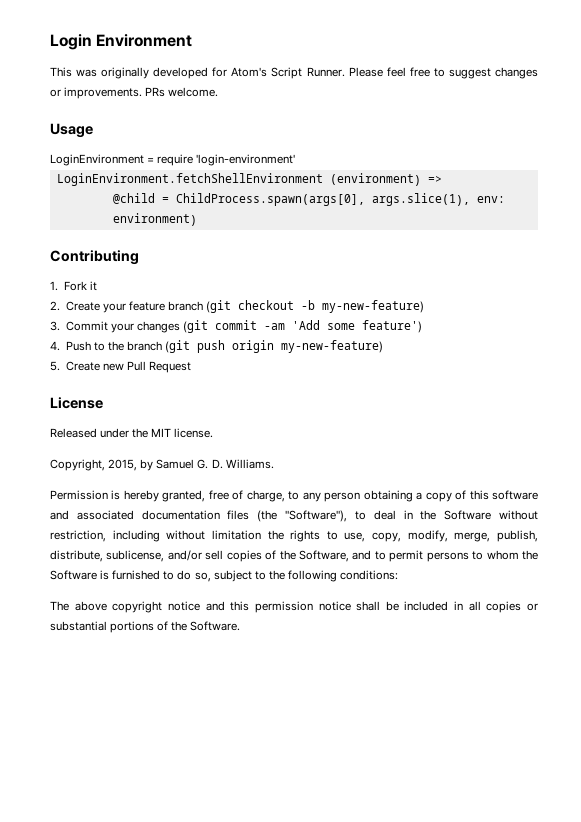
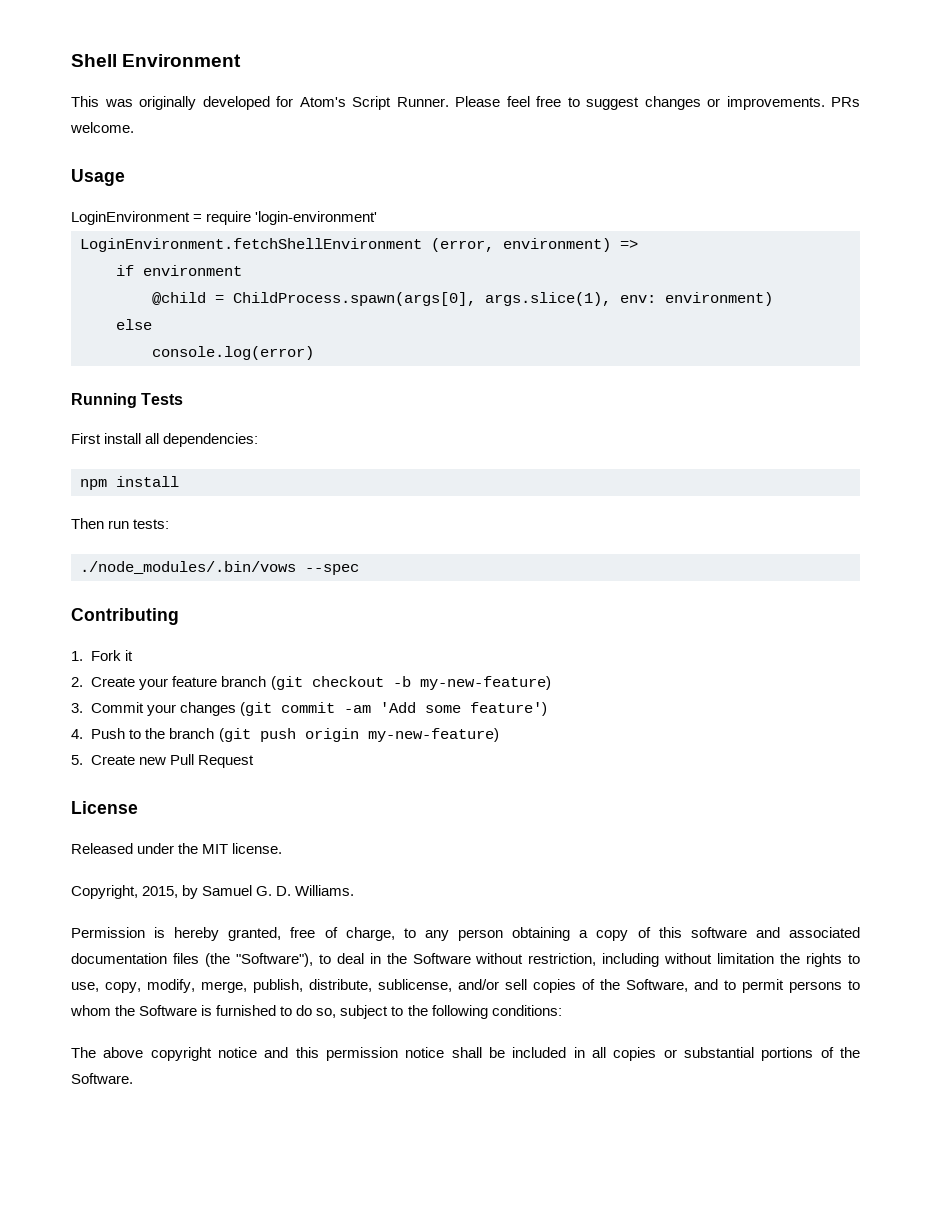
- Login Environment
+ Shell Environment
- LoginEnvironment.fetchShellEnvironment (environment) =>
+ LoginEnvironment.fetchShellEnvironment (error, environment) =>
+ if environment
+ else
+ console.log(error)
+ Running Tests
+ First install all dependencies:
+ npm install
+ Then run tests:
+ ./node_modules/.bin/vows --spec

